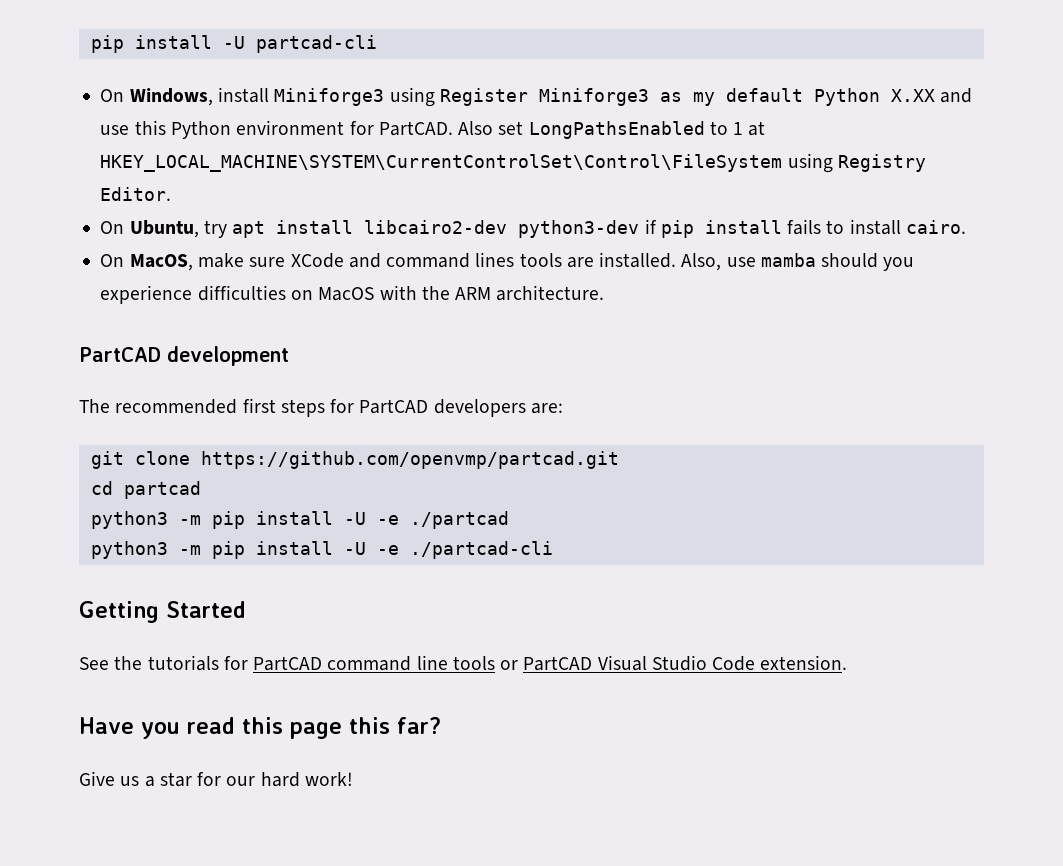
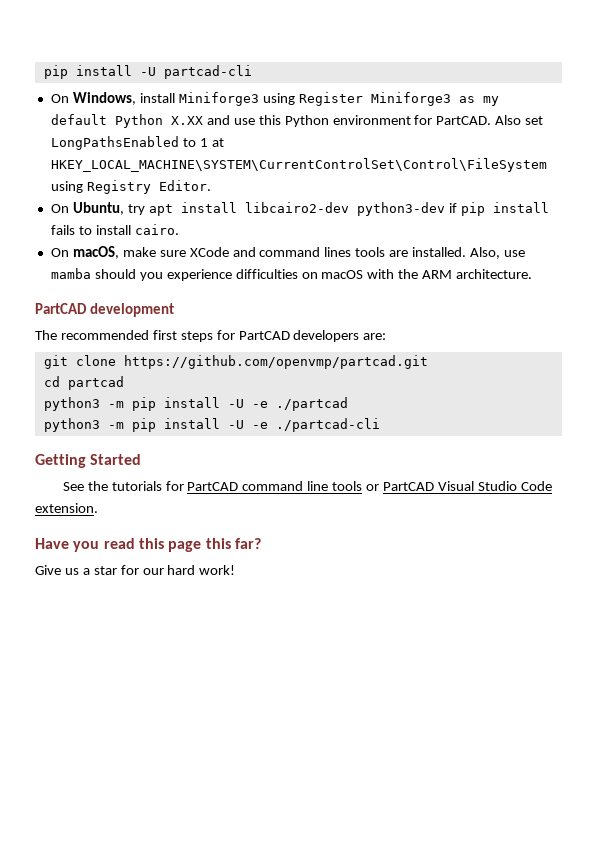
- On MacOS, make sure XCode and command lines tools are installed.
+ On macOS, make sure XCode and command lines tools are installed.
- Also, use mamba should you experience difficulties on MacOS with the ARM architecture.
+ Also, use mamba should you experience difficulties on macOS with the ARM architecture.

